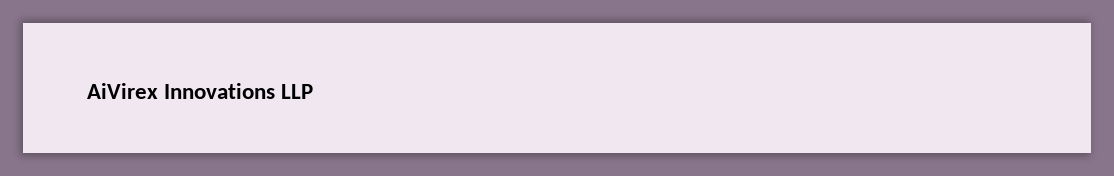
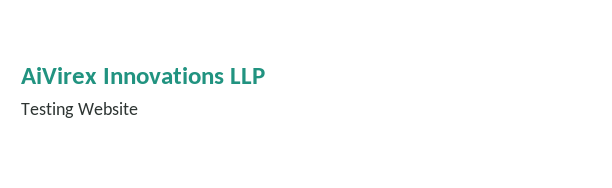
+ Testing Website

